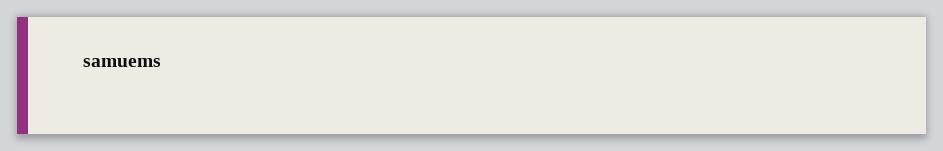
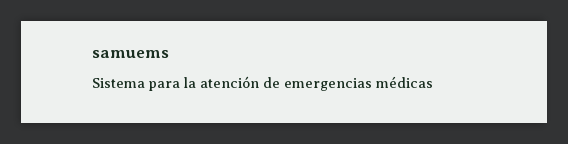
+ Sistema para la atención de emergencias médicas

